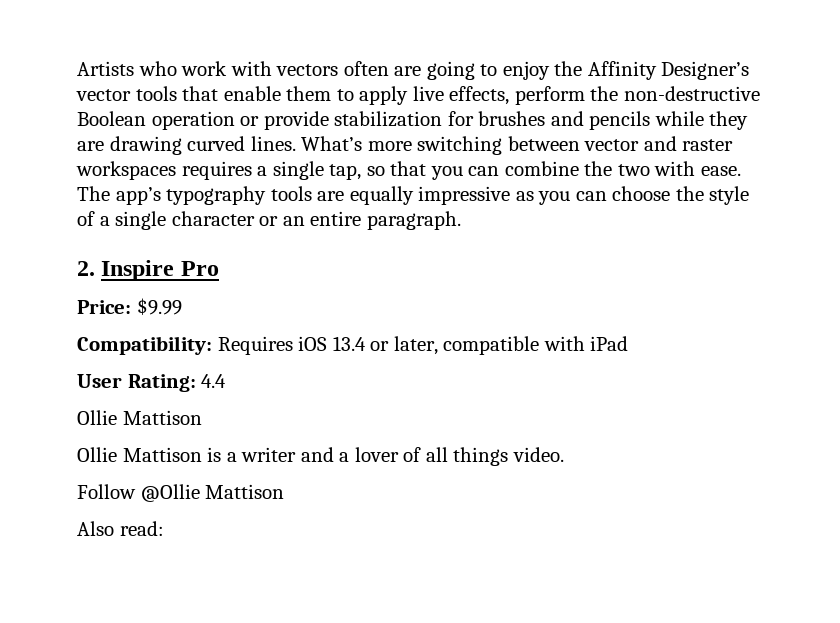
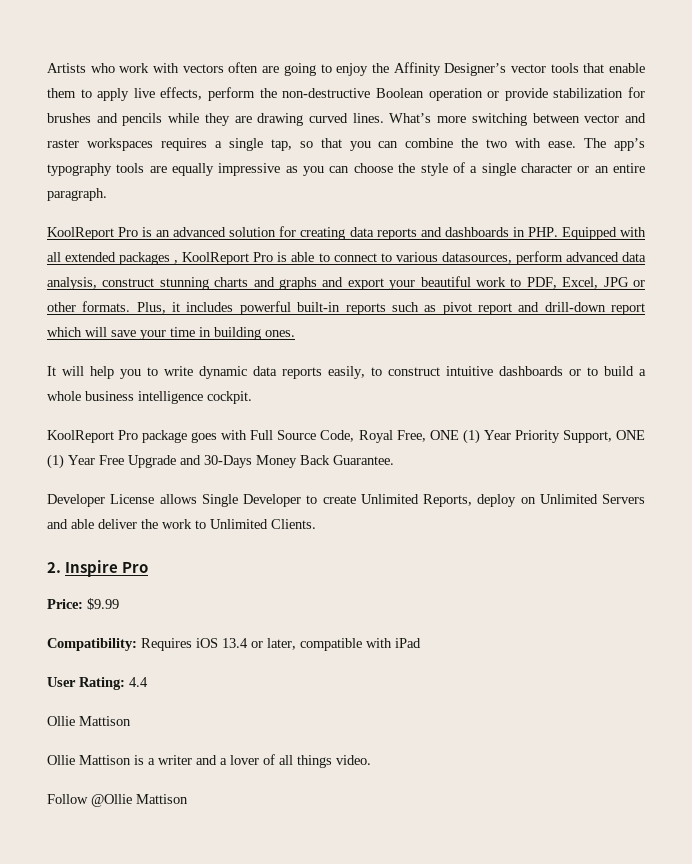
+ KoolReport Pro is an advanced solution for creating data reports and dashboards in PHP. Equipped with all extended packages , KoolReport Pro is able to connect to various datasources, perform advanced data analysis, construct stunning charts and graphs and export your beautiful work to PDF, Excel, JPG or other formats. Plus, it includes powerful built-in reports such as pivot report and drill-down report which will save your time in building ones.
+ It will help you to write dynamic data reports easily, to construct intuitive dashboards or to build a whole business intelligence cockpit.
+ KoolReport Pro package goes with Full Source Code, Royal Free, ONE (1) Year Priority Support, ONE (1) Year Free Upgrade and 30-Days Money Back Guarantee.
+ Developer License allows Single Developer to create Unlimited Reports, deploy on Unlimited Servers and able deliver the work to Unlimited Clients.
- Also read:

